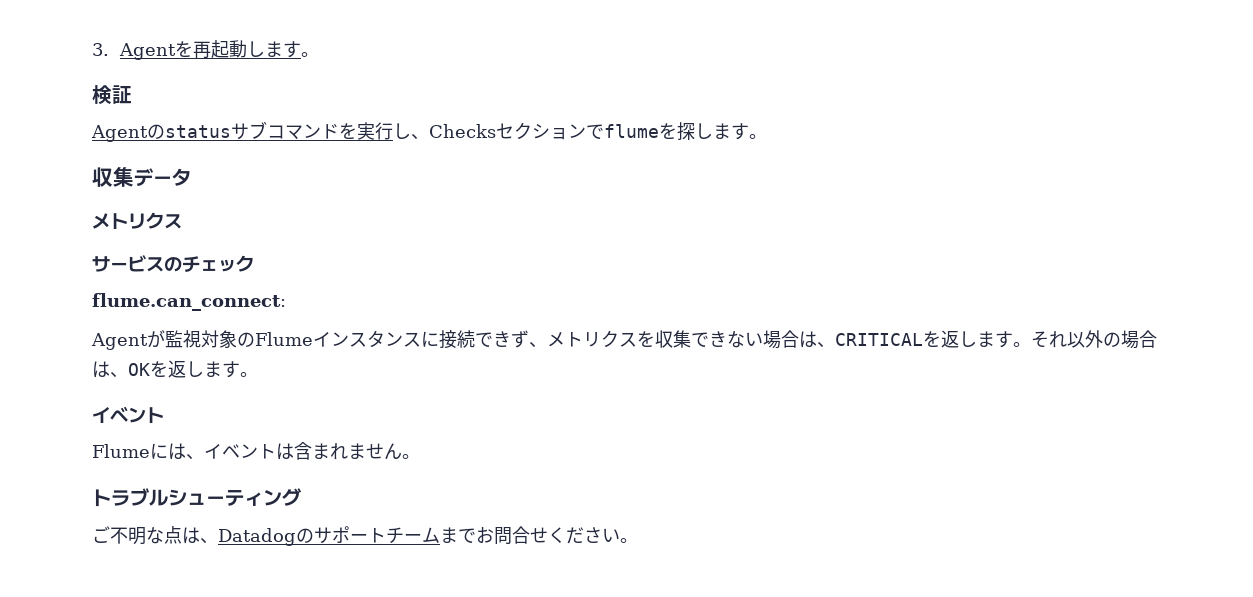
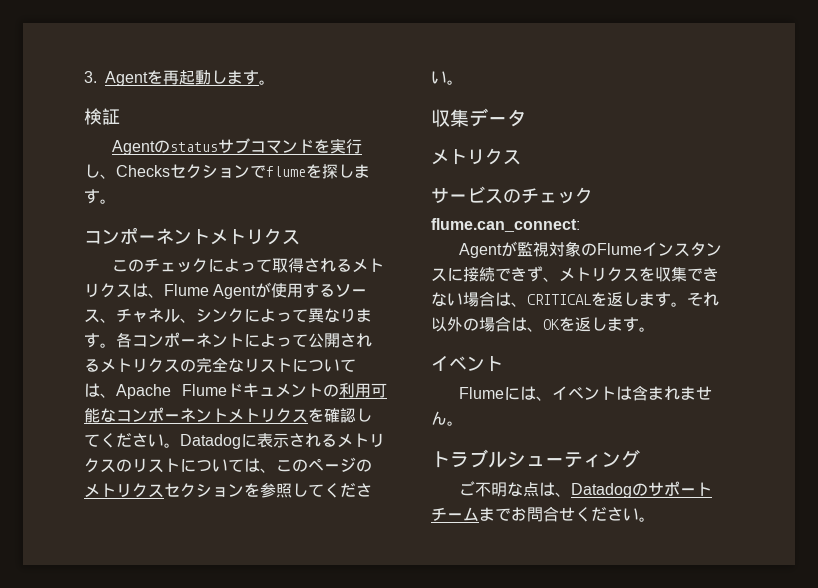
  Agentのstatusサブコマンドを実行し、Checksセクションでflumeを探します。
+ コンポーネントメトリクス
+ このチェックによって取得されるメトリクスは、Flume Agentが使用するソース、チャネル、シンクによって異なります。各コンポーネントによって公開されるメトリクスの完全なリストについては、Apache Flumeドキュメントの利用可能なコンポーネントメトリクスを確認してください。Datadogに表示されるメトリクスのリストについては、このページのメトリクスセクションを参照してください。

